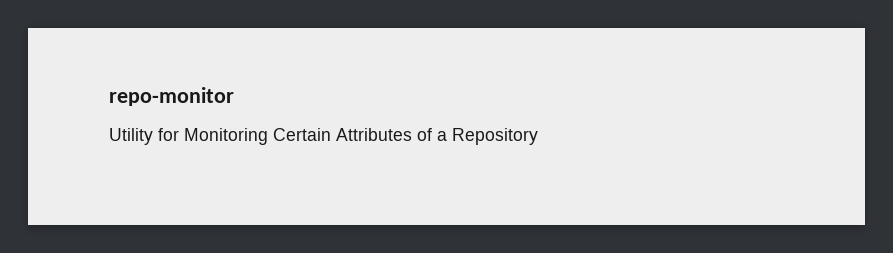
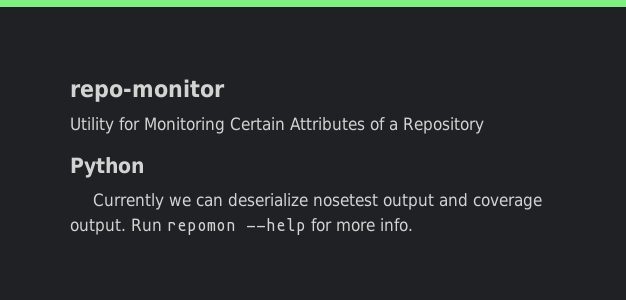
+ Python
+ Currently we can deserialize nosetest output and coverage output. Run repomon --help for more info.

